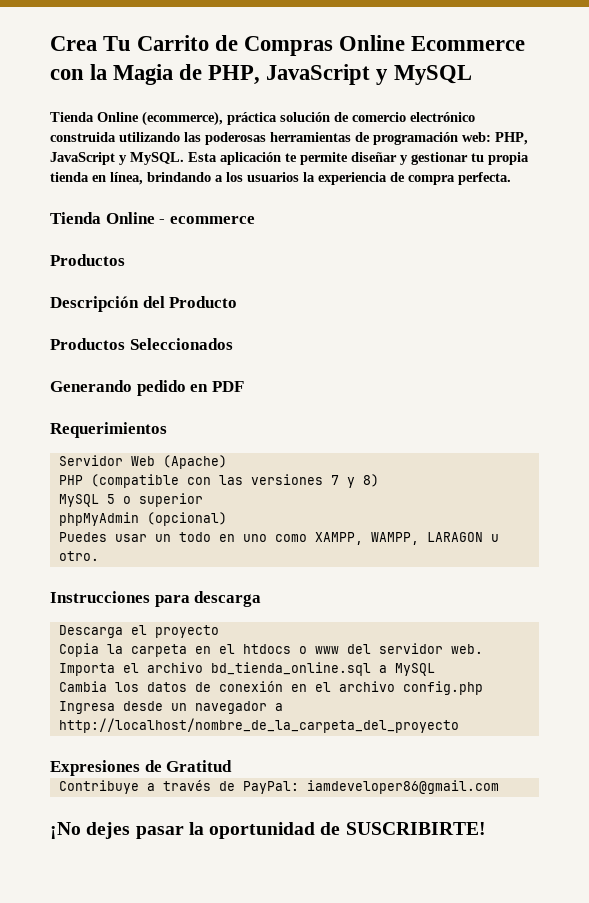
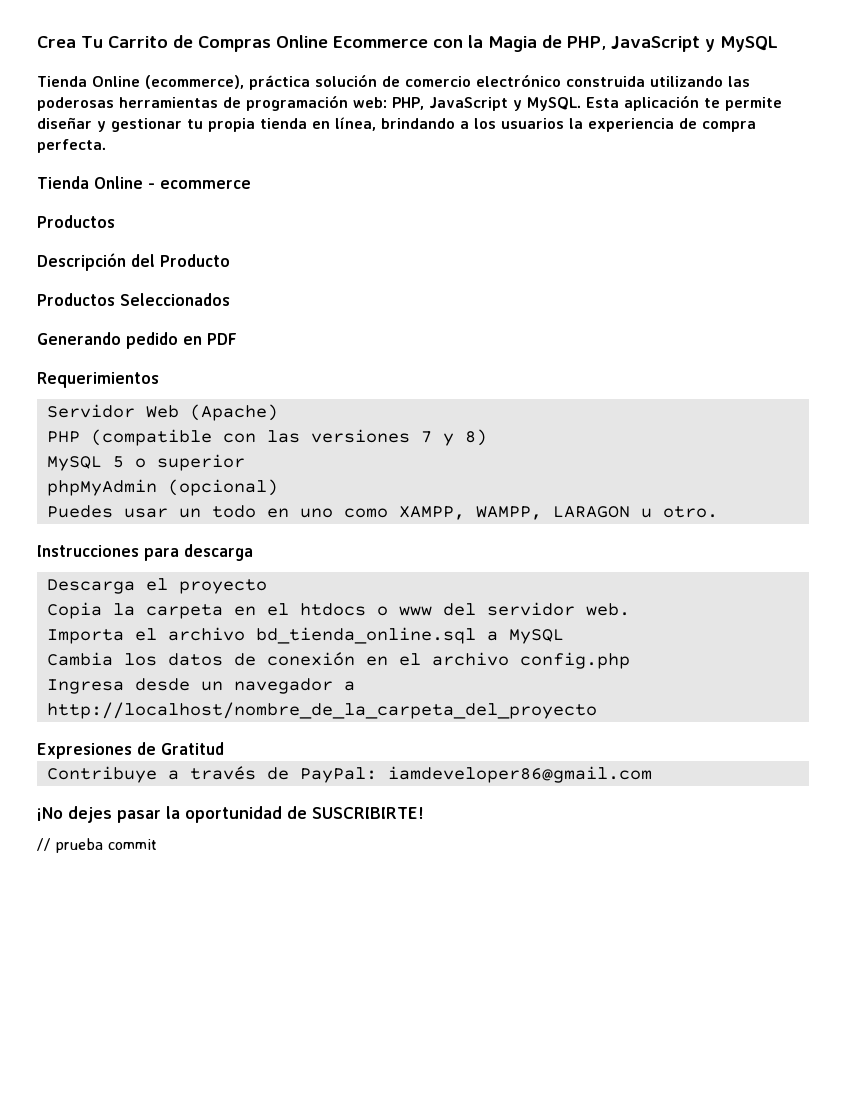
+ // prueba commit

